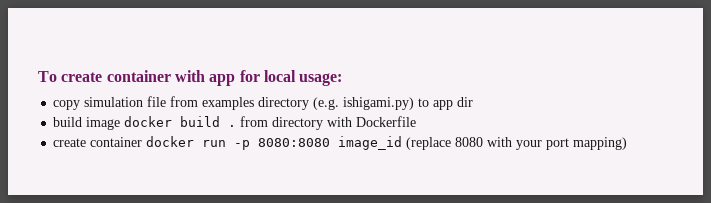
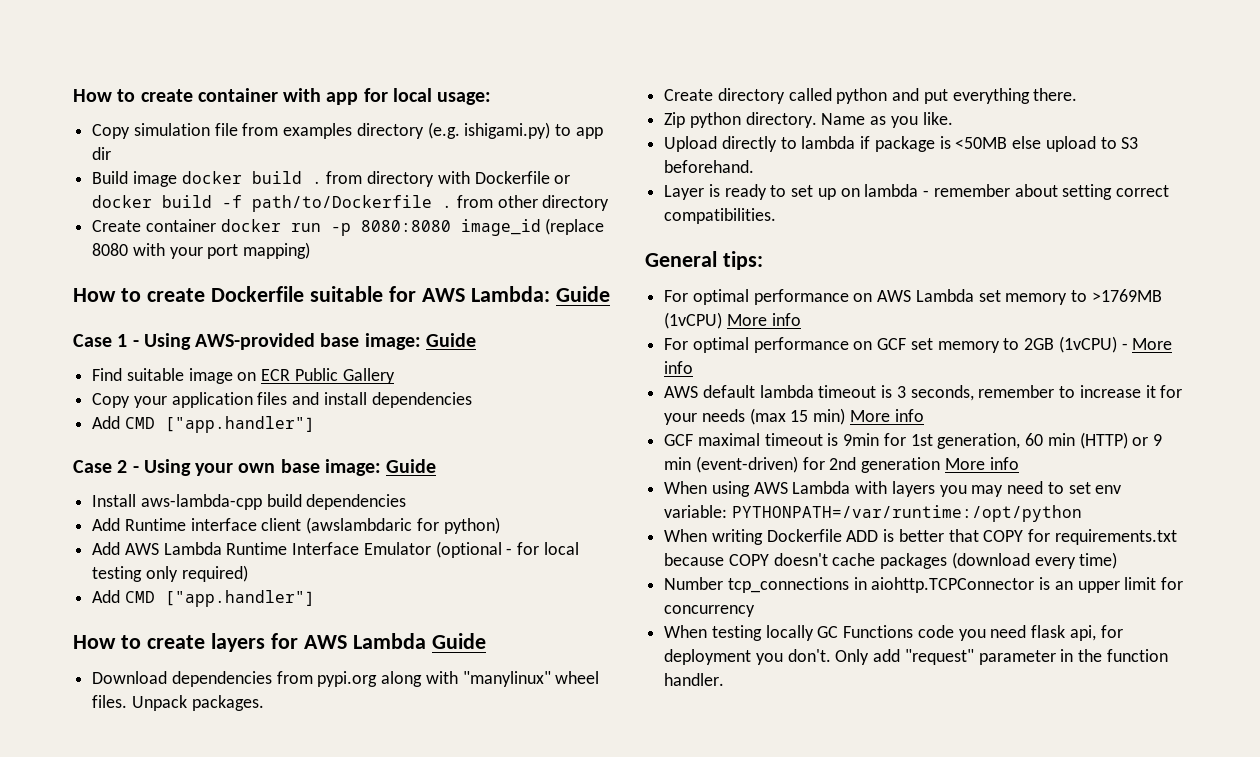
- To create container with app for local usage:
+ How to create container with app for local usage:
- copy simulation file from examples directory (e.g. ishigami.py) to app dir
+ Copy simulation file from examples directory (e.g. ishigami.py) to app dir
- build image docker build . from directory with Dockerfile
- create container docker run -p 8080:8080 image_id (replace 8080 with your port mapping)
+ Build image docker build . from directory with Dockerfile or docker build -f path/to/Dockerfile . from other directory
+ Create container docker run -p 8080:8080 image_id (replace 8080 with your port mapping)
+ How to create Dockerfile suitable for AWS Lambda: Guide
+ Case 1 - Using AWS-provided base image: Guide
+ Find suitable image on ECR Public Gallery
+ Copy your application files and install dependencies
+ Add CMD ["app.handler"]
+ Case 2 - Using your own base image: Guide
+ Install aws-lambda-cpp build dependencies
+ Add Runtime interface client (awslambdaric for python)
+ Add AWS Lambda Runtime Interface Emulator (optional - for local testing only required)
+ Add CMD ["app.handler"]
+ How to create layers for AWS Lambda Guide
+ Download dependencies from pypi.org along with "manylinux" wheel files. Unpack packages.
+ Create directory called python and put everything there.
+ Zip python directory. Name as you like.
+ Upload directly to lambda if package is <50MB else upload to S3 beforehand.
+ Layer is ready to set up on lambda - remember about setting correct compatibilities.
+ General tips:
+ For optimal performance on AWS Lambda set memory to >1769MB (1vCPU) More info
+ For optimal performance on GCF set memory to 2GB (1vCPU) - More info
+ AWS default lambda timeout is 3 seconds, remember to increase it for your needs (max 15 min) More info
+ GCF maximal timeout is 9min for 1st generation, 60 min (HTTP) or 9 min (event-driven) for 2nd generation More info
+ When using AWS Lambda with layers you may need to set env variable: PYTHONPATH=/var/runtime:/opt/python
+ When writing Dockerfile ADD is better that COPY for requirements.txt because COPY doesn't cache packages (download every time)
+ Number tcp_connections in aiohttp.TCPConnector is an upper limit for concurrency
+ When testing locally GC Functions code you need flask api, for deployment you don't. Only add "request" parameter in the function handler.

